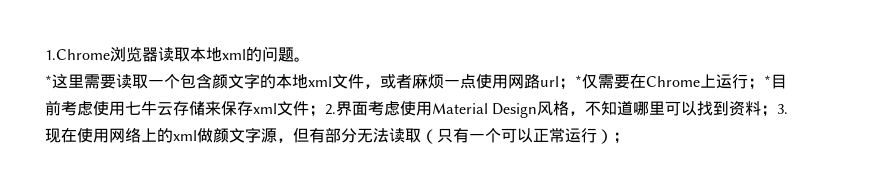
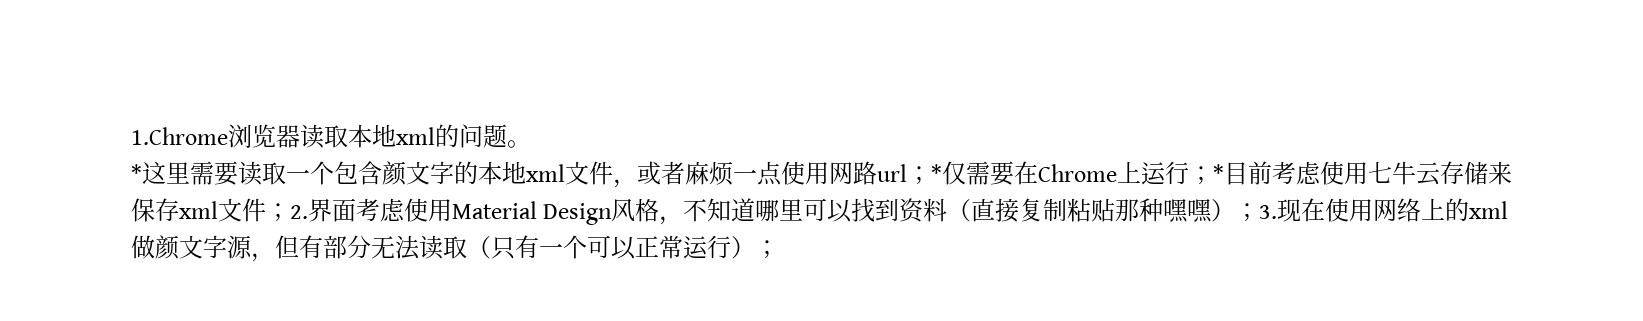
- 2.界面考虑使用Material Design风格，不知道哪里可以找到资料；
+ 2.界面考虑使用Material Design风格，不知道哪里可以找到资料（直接复制粘贴那种嘿嘿）；

